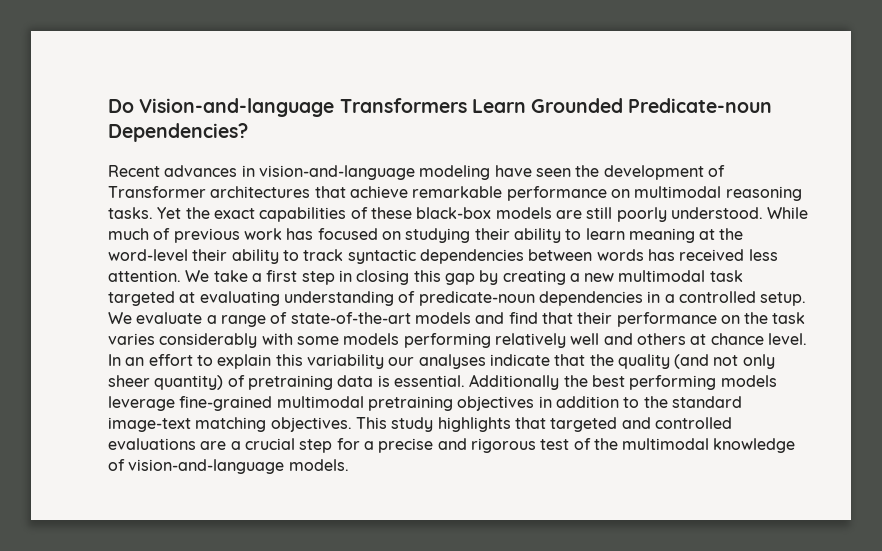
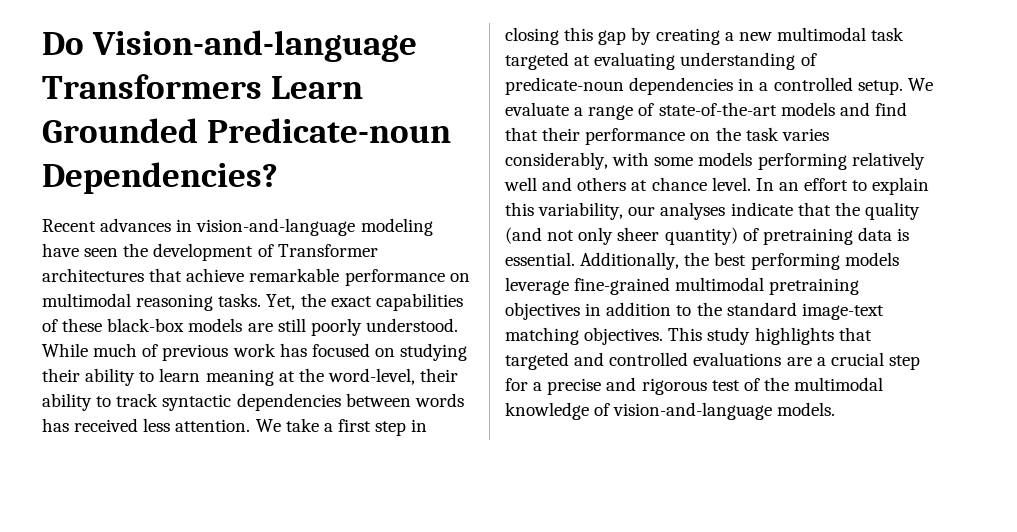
- Yet the exact capabilities of these black-box models are still poorly understood.
+ Yet, the exact capabilities of these black-box models are still poorly understood.
- While much of previous work has focused on studying their ability to learn meaning at the word-level their ability to track syntactic dependencies between words has received less attention.
+ While much of previous work has focused on studying their ability to learn meaning at the word-level, their ability to track syntactic dependencies between words has received less attention.
- We evaluate a range of state-of-the-art models and find that their performance on the task varies considerably with some models performing relatively well and others at chance level.
+ We evaluate a range of state-of-the-art models and find that their performance on the task varies considerably, with some models performing relatively well and others at chance level.
- In an effort to explain this variability our analyses indicate that the quality (and not only sheer quantity) of pretraining data is essential.
+ In an effort to explain this variability, our analyses indicate that the quality (and not only sheer quantity) of pretraining data is essential.
- Additionally the best performing models leverage fine-grained multimodal pretraining objectives in addition to the standard image-text matching objectives.
+ Additionally, the best performing models leverage fine-grained multimodal pretraining objectives in addition to the standard image-text matching objectives.

